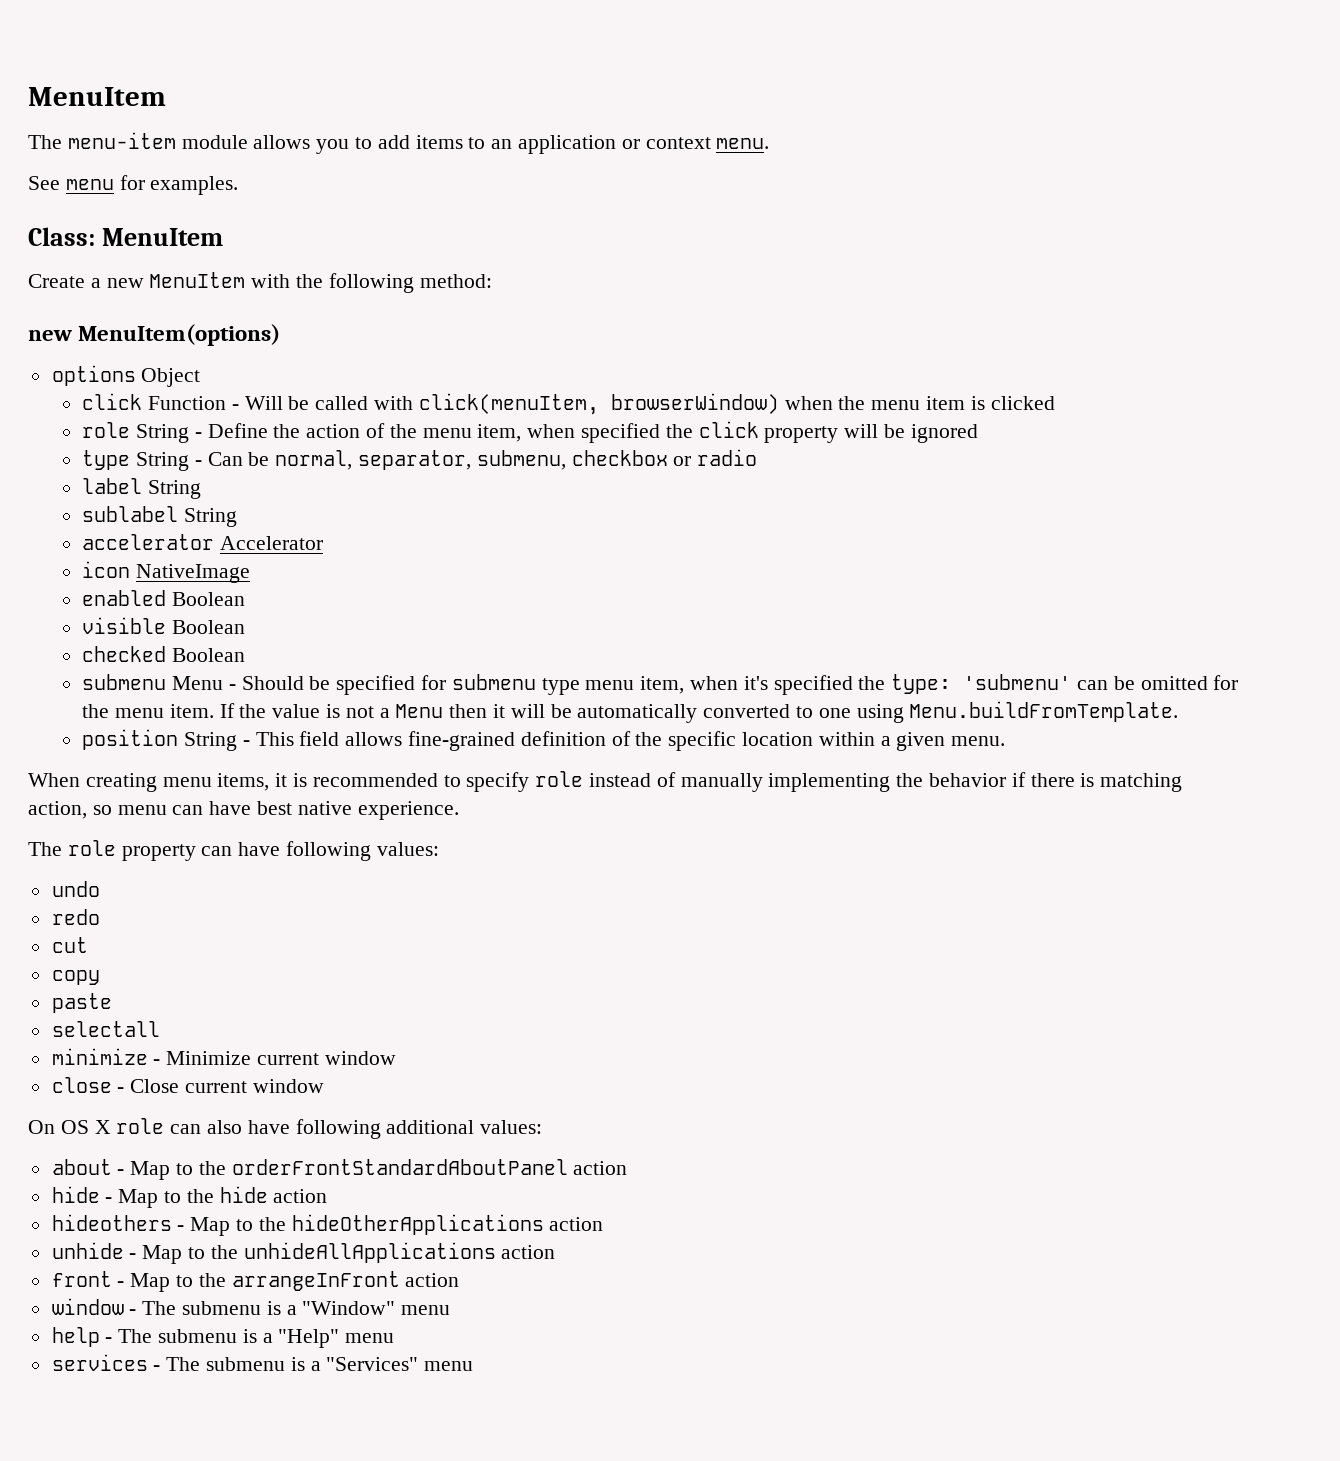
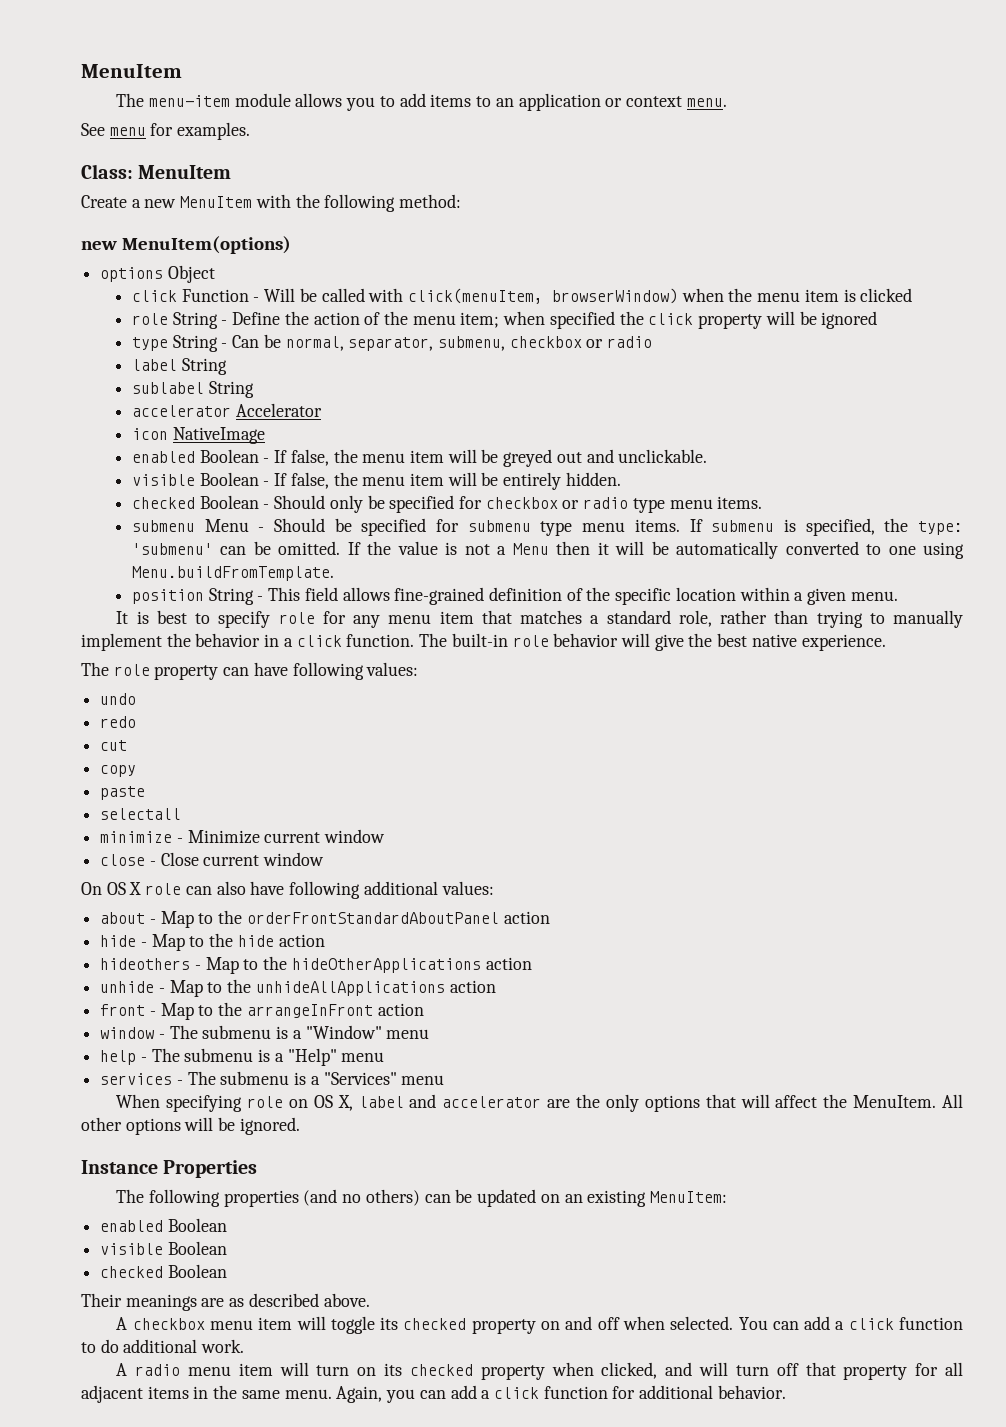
- role String - Define the action of the menu item, when specified the click property will be ignored
+ role String - Define the action of the menu item; when specified the click property will be ignored
- enabled Boolean
- visible Boolean
- checked Boolean
+ enabled Boolean - If false, the menu item will be greyed out and unclickable.
+ visible Boolean - If false, the menu item will be entirely hidden.
+ checked Boolean - Should only be specified for checkbox or radio type menu items.
- submenu Menu - Should be specified for submenu type menu item, when it's specified the type: 'submenu' can be omitted for the menu item.
+ submenu Menu - Should be specified for submenu type menu items. If submenu is specified, the type: 'submenu' can be omitted.
- When creating menu items, it is recommended to specify role instead of manually implementing the behavior if there is matching action, so menu can have best native experience.
+ It is best to specify role for any menu item that matches a standard role, rather than trying to manually implement the behavior in a click function. The built-in role behavior will give the best native experience.
+ When specifying role on OS X, label and accelerator are the only options that will affect the MenuItem. All other options will be ignored.
+ Instance Properties
+ The following properties (and no others) can be updated on an existing MenuItem:
+ enabled Boolean
+ visible Boolean
+ checked Boolean
+ Their meanings are as described above.
+ A checkbox menu item will toggle its checked property on and off when selected. You can add a click function to do additional work.
+ A radio menu item will turn on its checked property when clicked, and will turn off that property for all adjacent items in the same menu. Again, you can add a click function for additional behavior.

